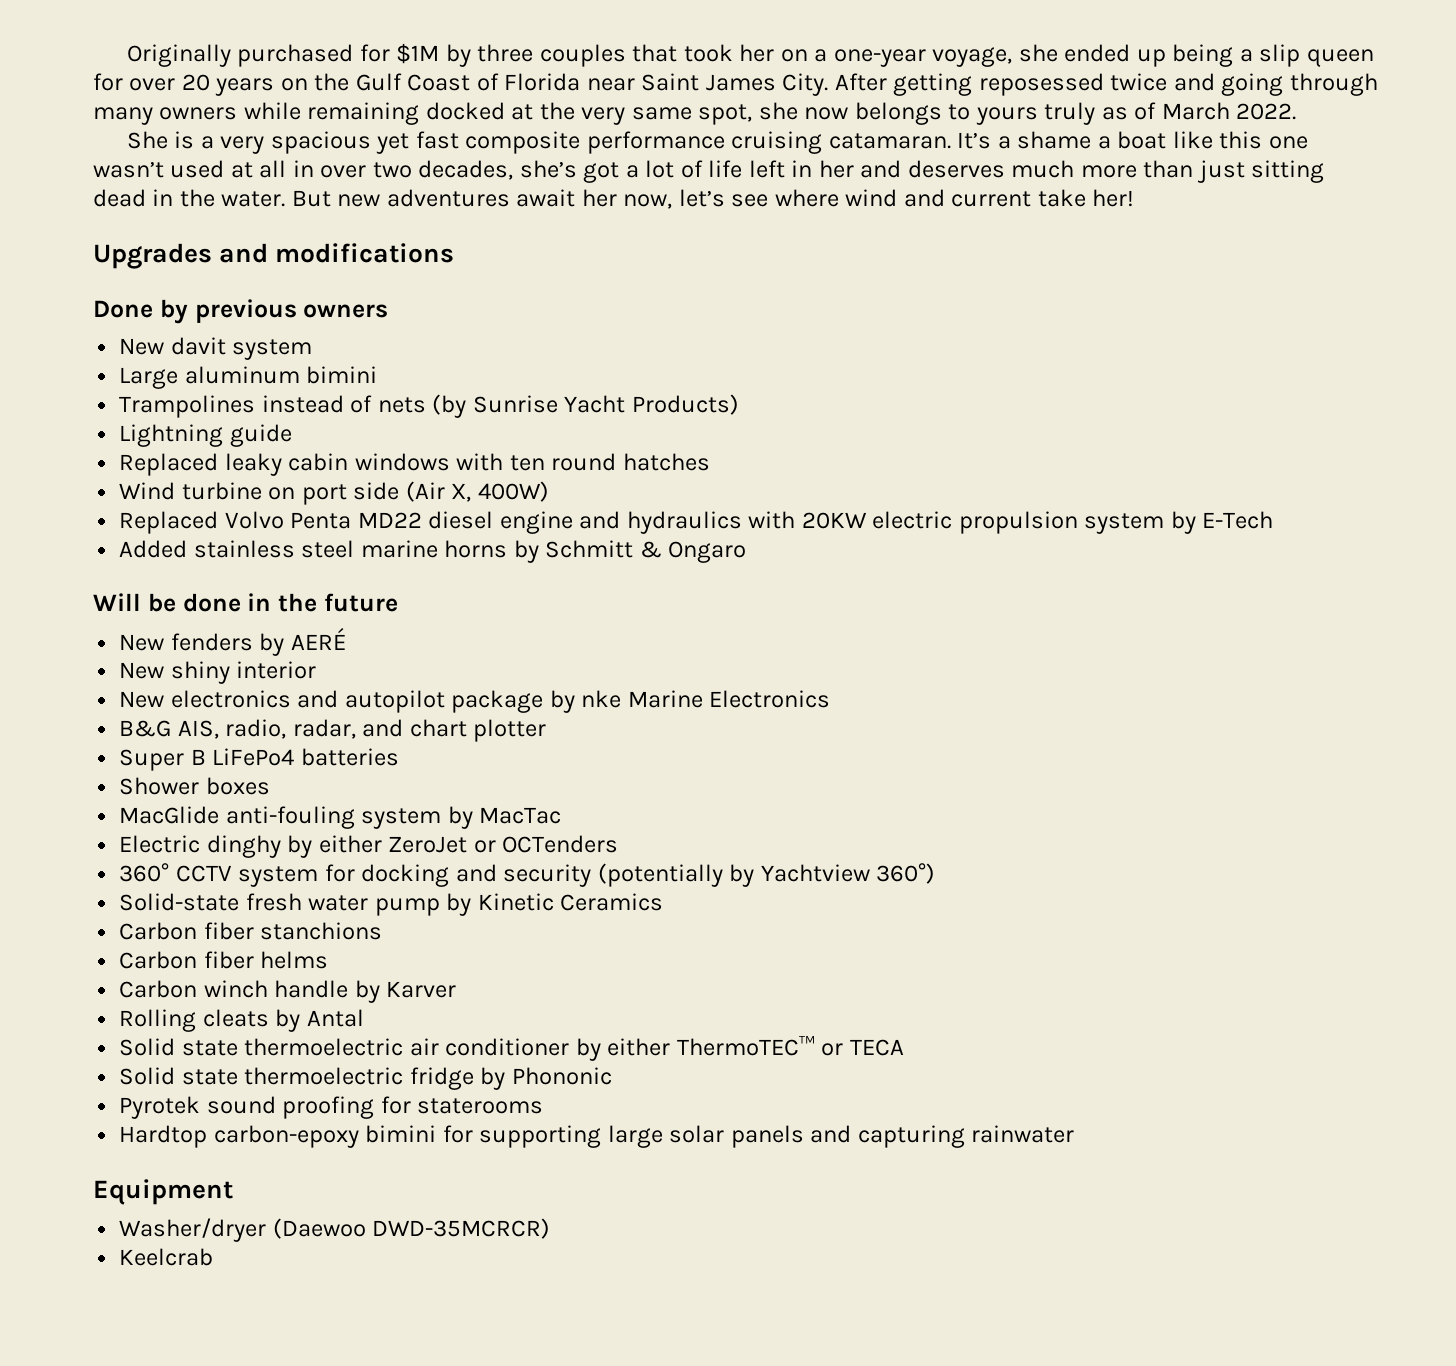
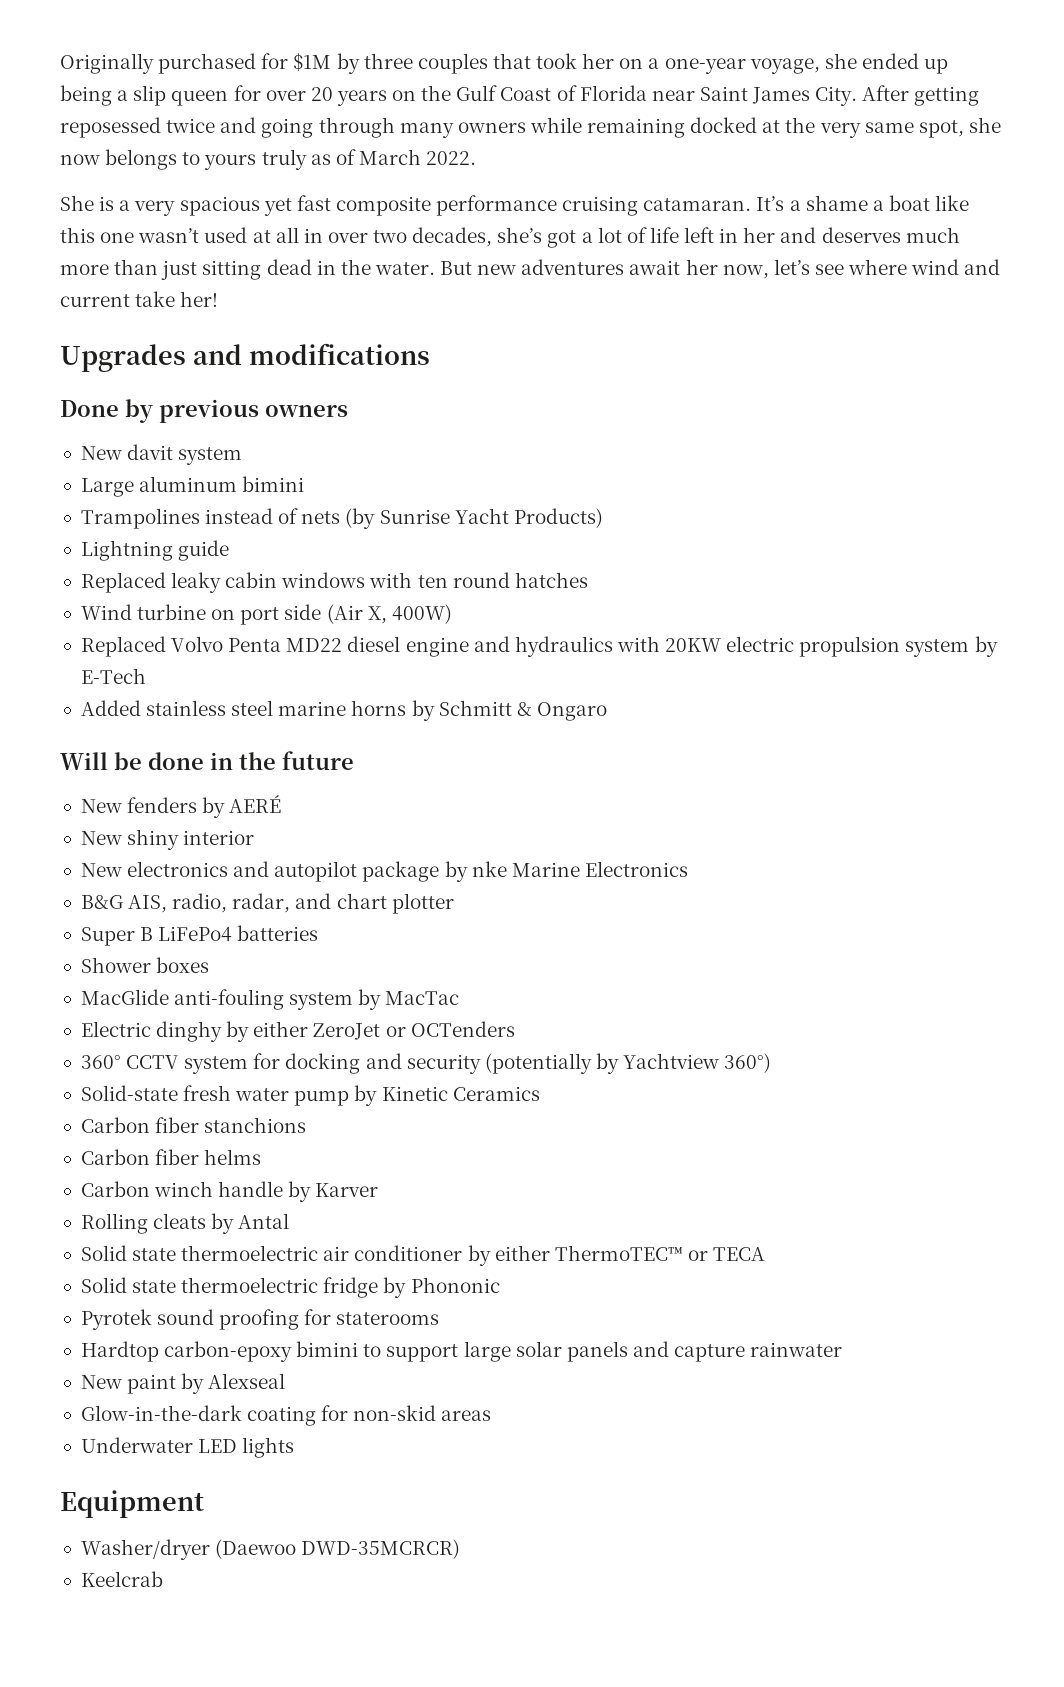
- Hardtop carbon-epoxy bimini for supporting large solar panels and capturing rainwater
+ Hardtop carbon-epoxy bimini to support large solar panels and capture rainwater
+ New paint by Alexseal
+ Glow-in-the-dark coating for non-skid areas
+ Underwater LED lights

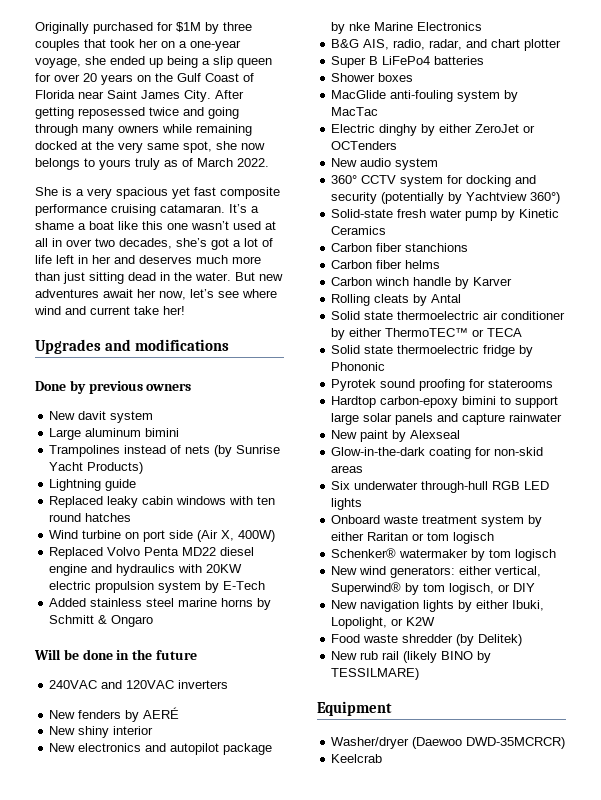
+ 240VAC and 120VAC inverters
+ New audio system
- Underwater LED lights
+ Six underwater through-hull RGB LED lights
+ Onboard waste treatment system by either Raritan or tom logisch
+ Schenker® watermaker by tom logisch
+ New wind generators: either vertical, Superwind® by tom logisch, or DIY
+ New navigation lights by either Ibuki, Lopolight, or K2W
+ Food waste shredder (by Delitek)
+ New rub rail (likely BINO by TESSILMARE)

